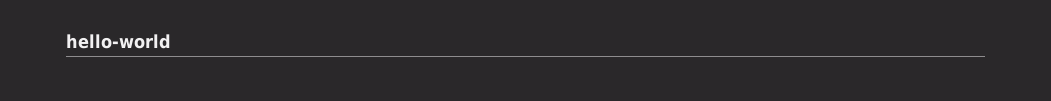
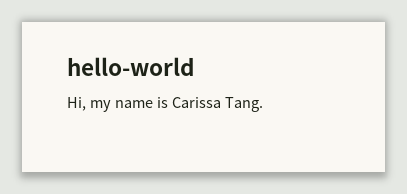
+ Hi, my name is Carissa Tang.

